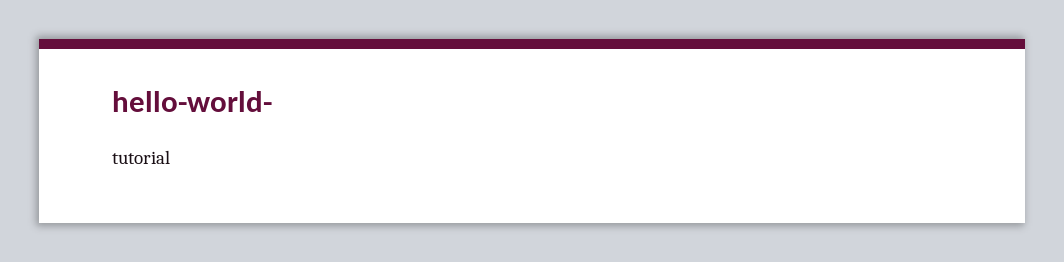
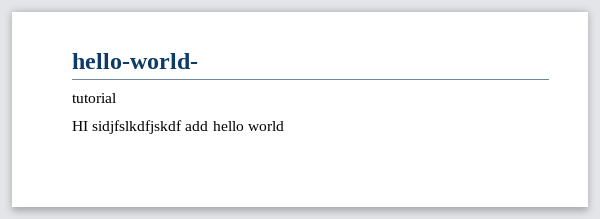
+ HI sidjfslkdfjskdf add hello world

